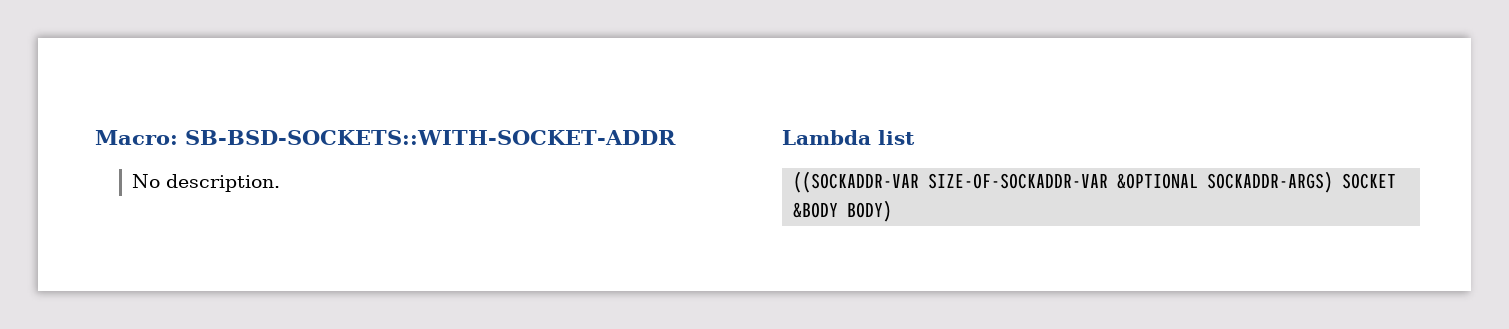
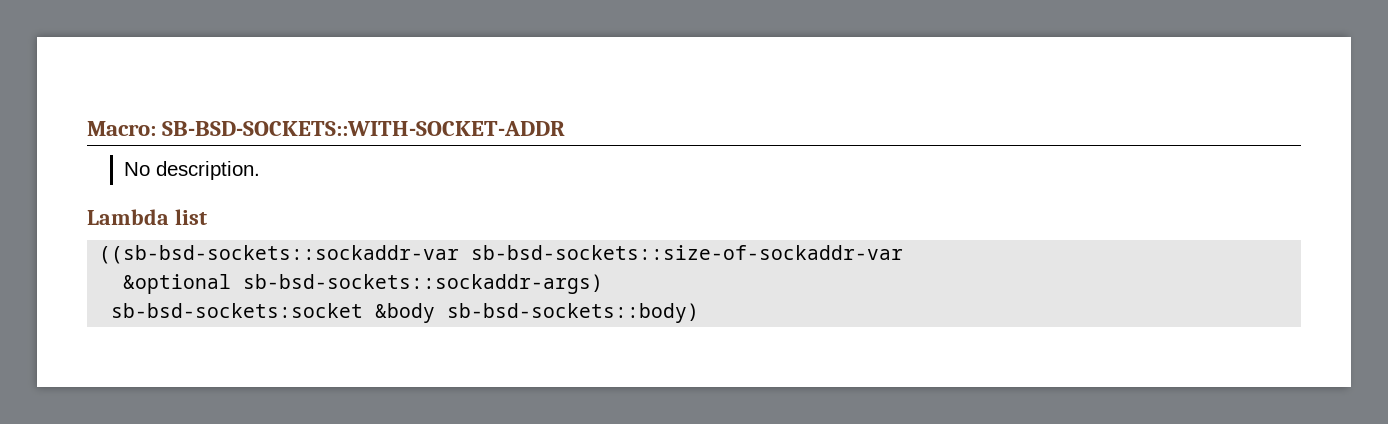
- ((SOCKADDR-VAR SIZE-OF-SOCKADDR-VAR &OPTIONAL SOCKADDR-ARGS) SOCKET &BODY BODY)
+ ((sb-bsd-sockets::sockaddr-var sb-bsd-sockets::size-of-sockaddr-var
+ &optional sb-bsd-sockets::sockaddr-args)
+ sb-bsd-sockets:socket &body sb-bsd-sockets::body)

